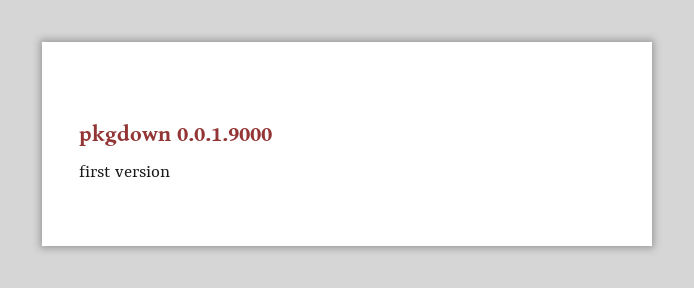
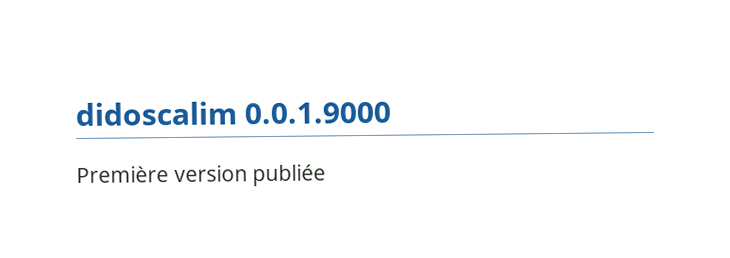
- pkgdown 0.0.1.9000
+ didoscalim 0.0.1.9000
- first version
+ Première version publiée

